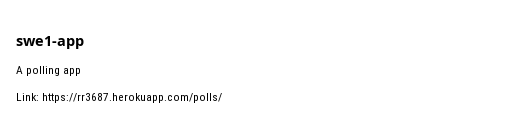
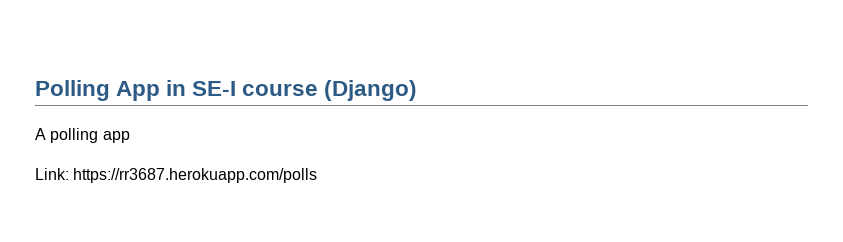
- swe1-app
+ Polling App in SE-I course (Django)
- Link: https://rr3687.herokuapp.com/polls/
+ Link: https://rr3687.herokuapp.com/polls

